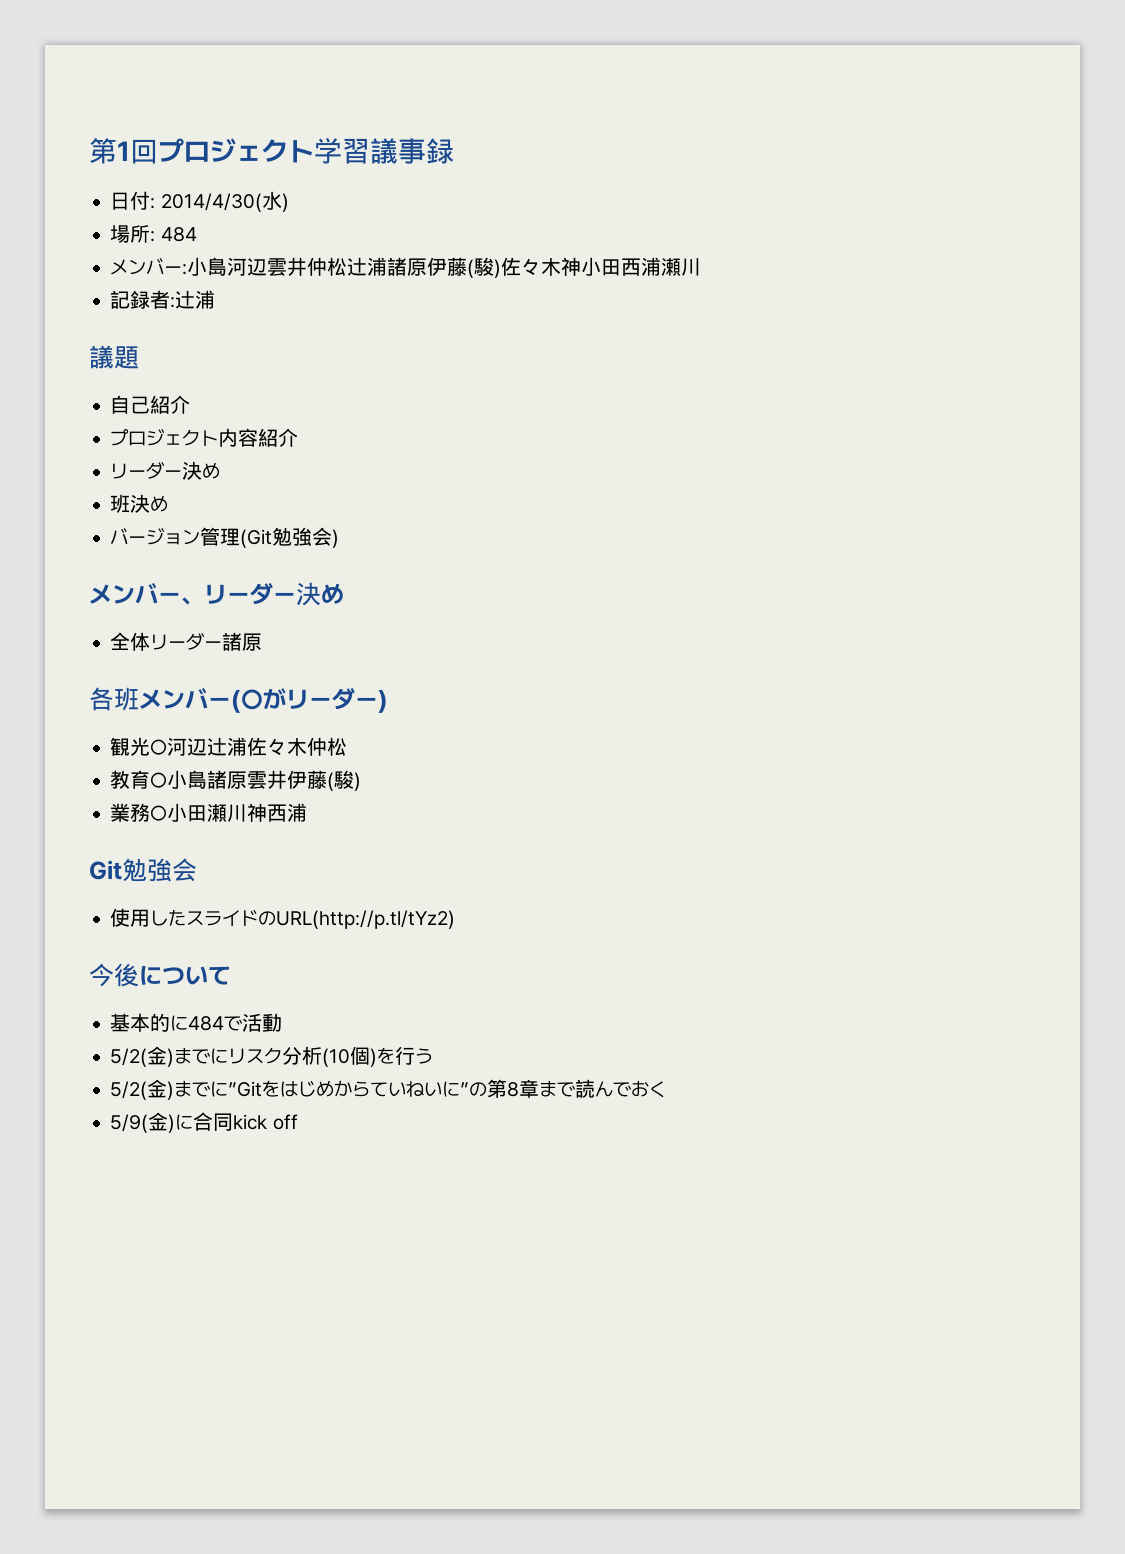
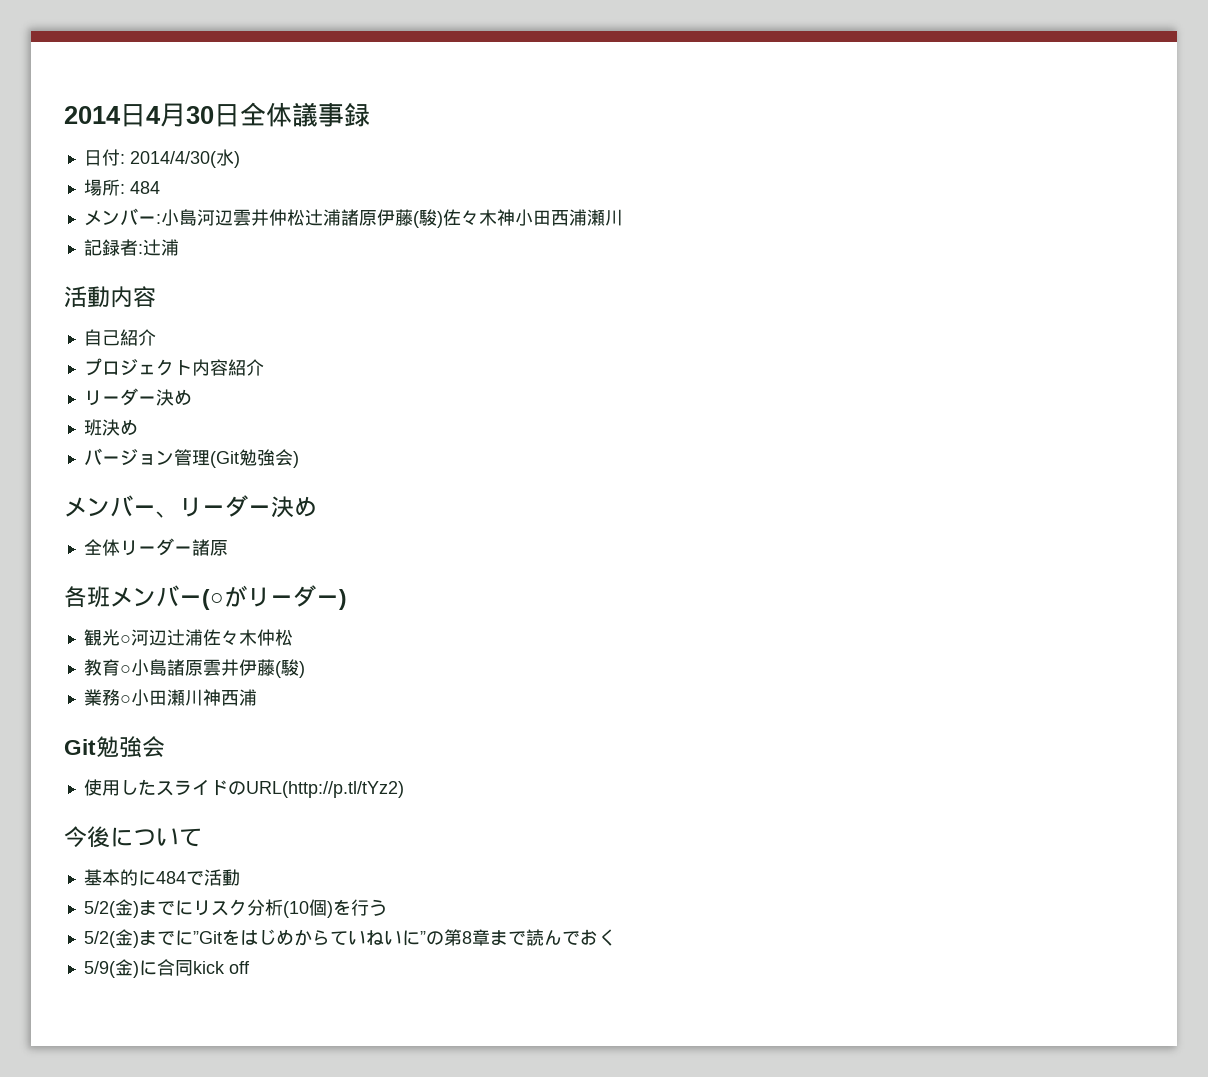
- 第1回プロジェクト学習議事録
+ 2014日4月30日全体議事録
- 議題
+ 活動内容

